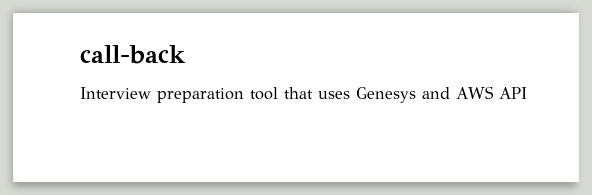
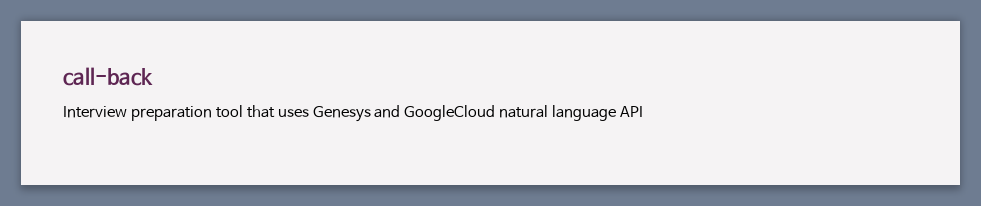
- Interview preparation tool that uses Genesys and AWS API
+ Interview preparation tool that uses Genesys and GoogleCloud natural language API

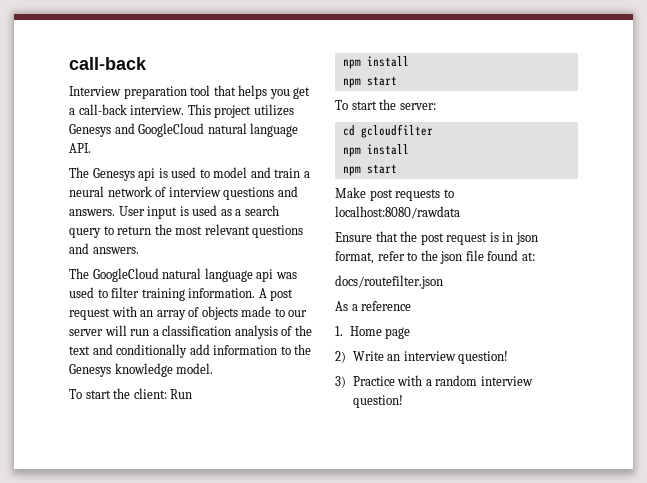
- Interview preparation tool that uses Genesys and GoogleCloud natural language API
+ Interview preparation tool that helps you get a call-back interview. This project utilizes Genesys and GoogleCloud natural language API.
+ The Genesys api is used to model and train a neural network of interview questions and answers. User input is used as a search query to return the most relevant questions and answers.
+ The GoogleCloud natural language api was used to filter training information. A post request with an array of objects made to our server will run a classification analysis of the text and conditionally add information to the Genesys knowledge model.
+ To start the client: Run
+ npm install
+ npm start
+ To start the server:
+ cd gcloudfilter
+ npm install
+ npm start
+ Make post requests to localhost:8080/rawdata
+ Ensure that the post request is in json format, refer to the json file found at:
+ docs/routefilter.json
+ As a reference
+ 1. Home page
+ 2) Write an interview question!
+ 3) Practice with a random interview question!

